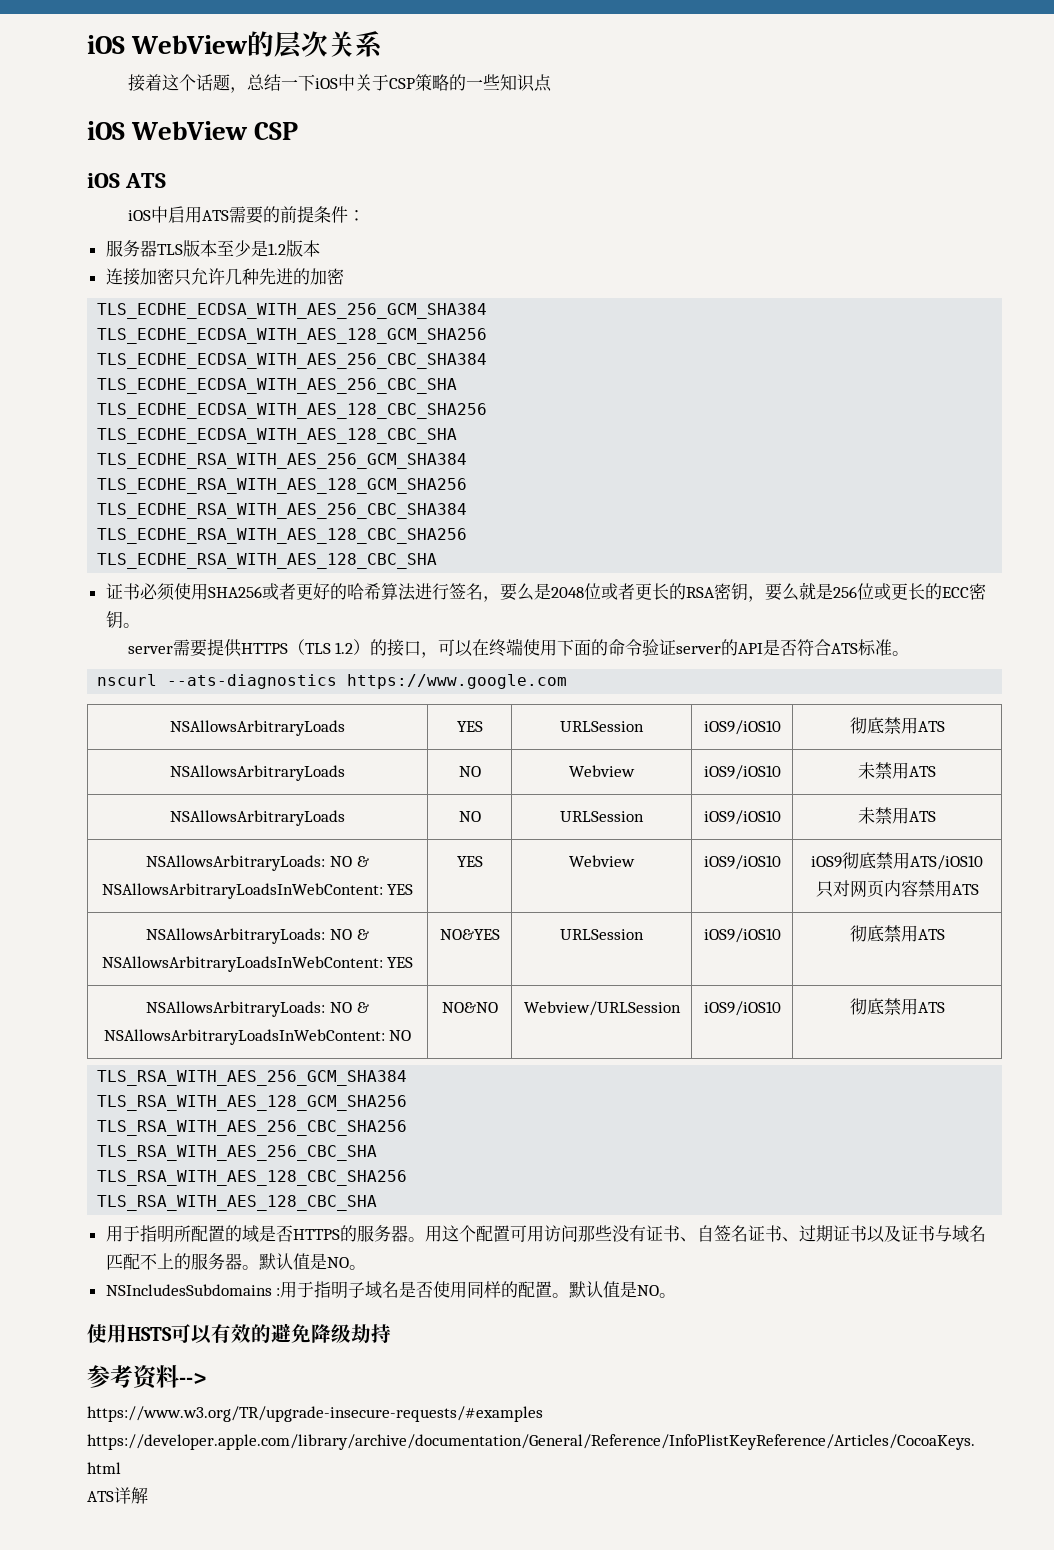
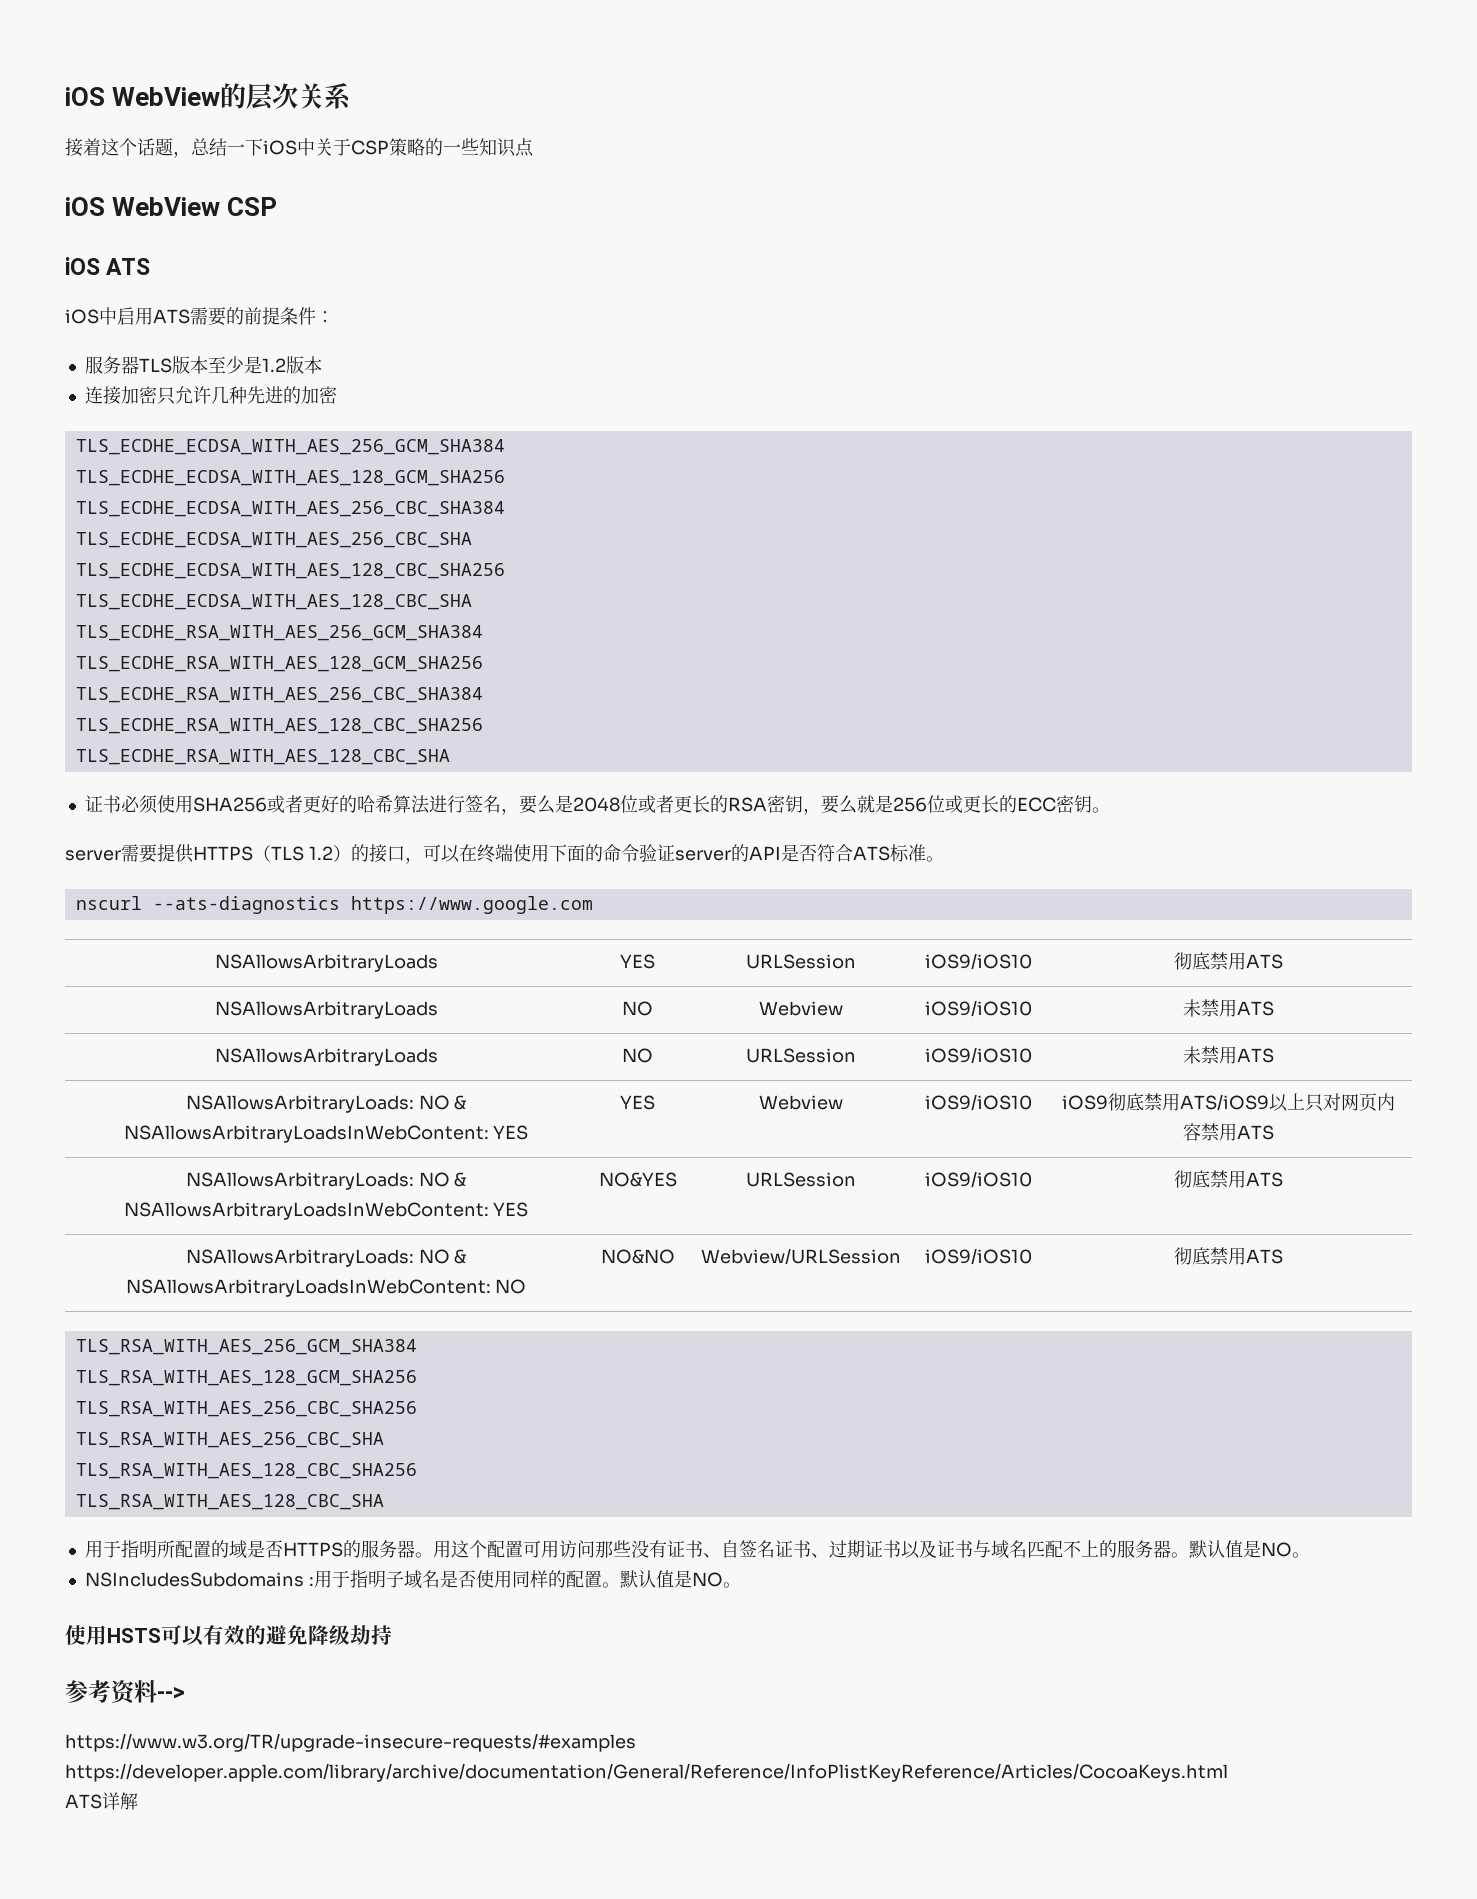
- NSAllowsArbitraryLoads: NO & NSAllowsArbitraryLoadsInWebContent: YES | YES | Webview | iOS9/iOS10 | iOS9彻底禁用ATS/iOS10只对网页内容禁用ATS
+ NSAllowsArbitraryLoads: NO & NSAllowsArbitraryLoadsInWebContent: YES | YES | Webview | iOS9/iOS10 | iOS9彻底禁用ATS/iOS9以上只对网页内容禁用ATS

